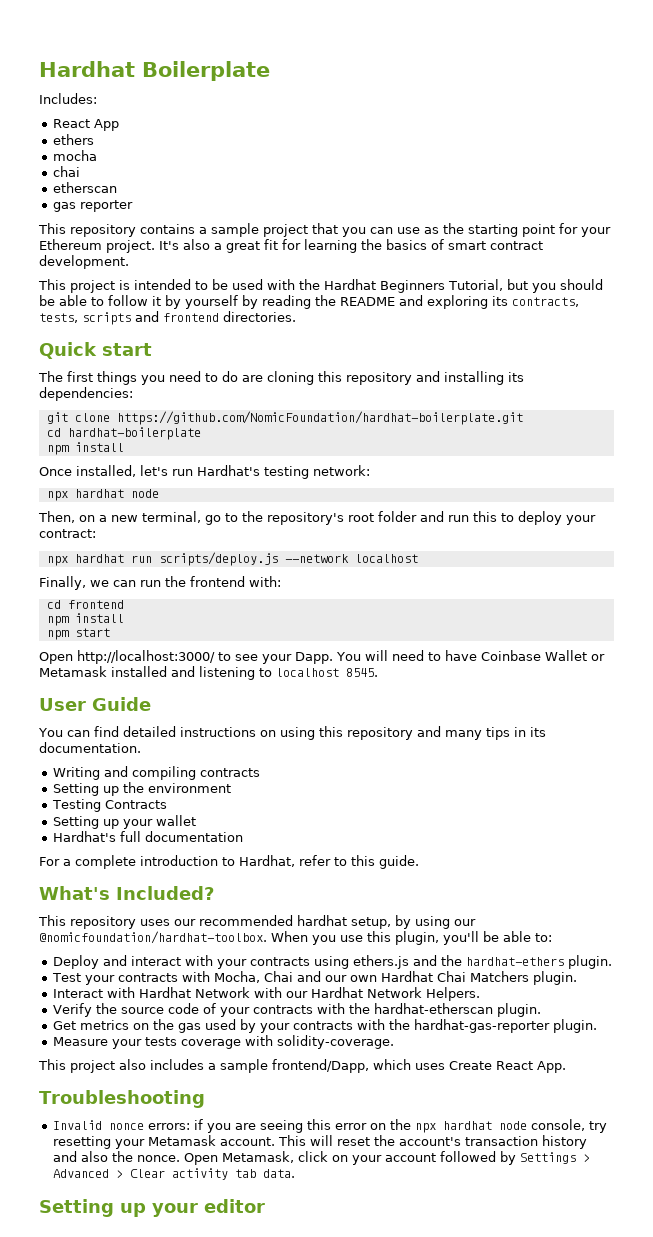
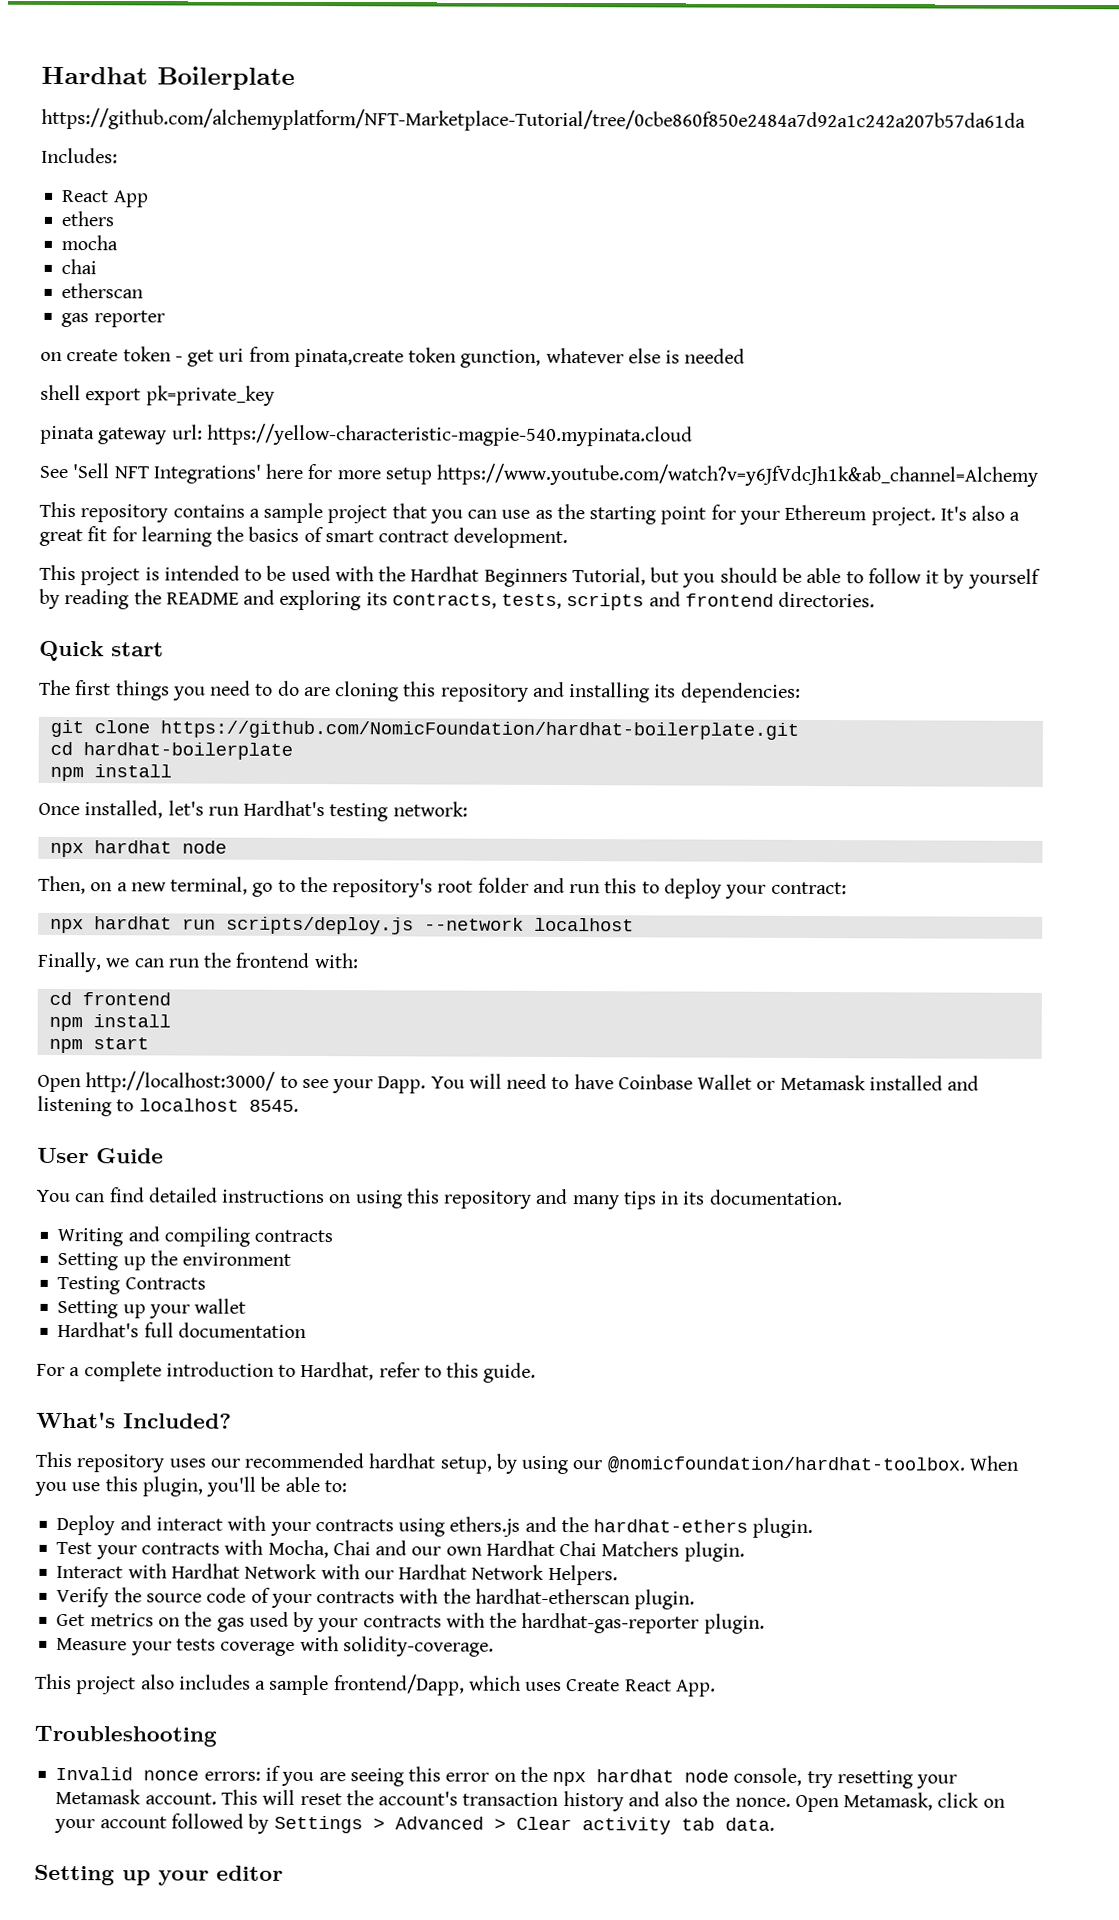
+ https://github.com/alchemyplatform/NFT-Marketplace-Tutorial/tree/0cbe860f850e2484a7d92a1c242a207b57da61da
+ on create token - get uri from pinata,create token gunction, whatever else is needed
+ shell export pk=private_key
+ pinata gateway url: https://yellow-characteristic-magpie-540.mypinata.cloud
+ See 'Sell NFT Integrations' here for more setup https://www.youtube.com/watch?v=y6JfVdcJh1k&ab_channel=Alchemy

